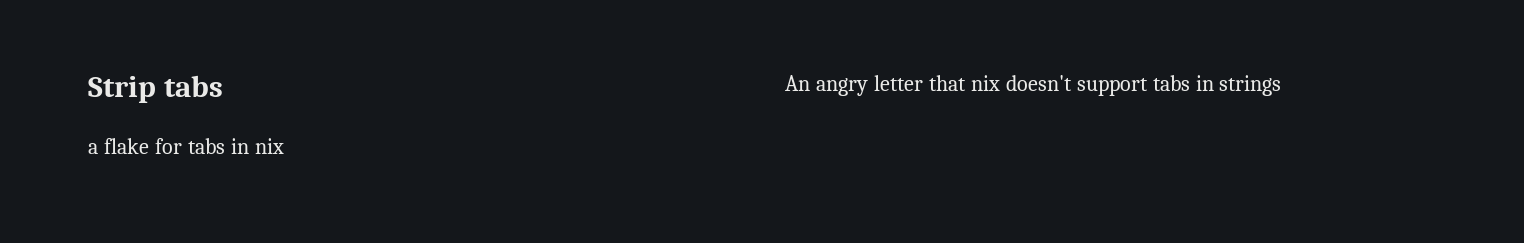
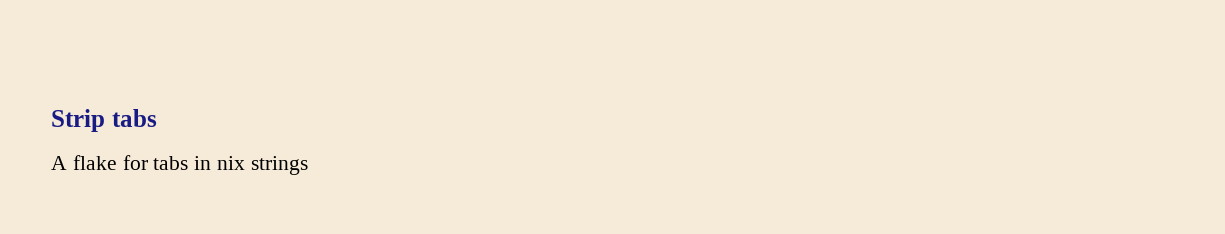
- a flake for tabs in nix
- An angry letter that nix doesn't support tabs in strings
+ A flake for tabs in nix strings

